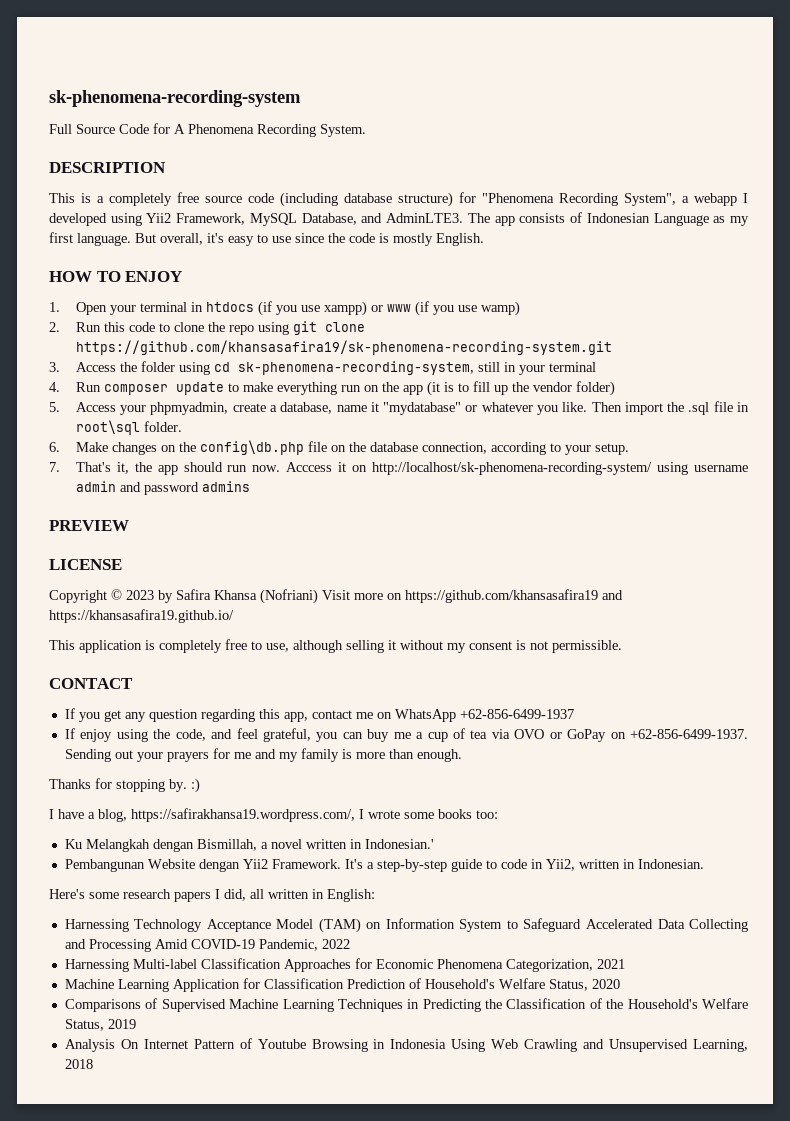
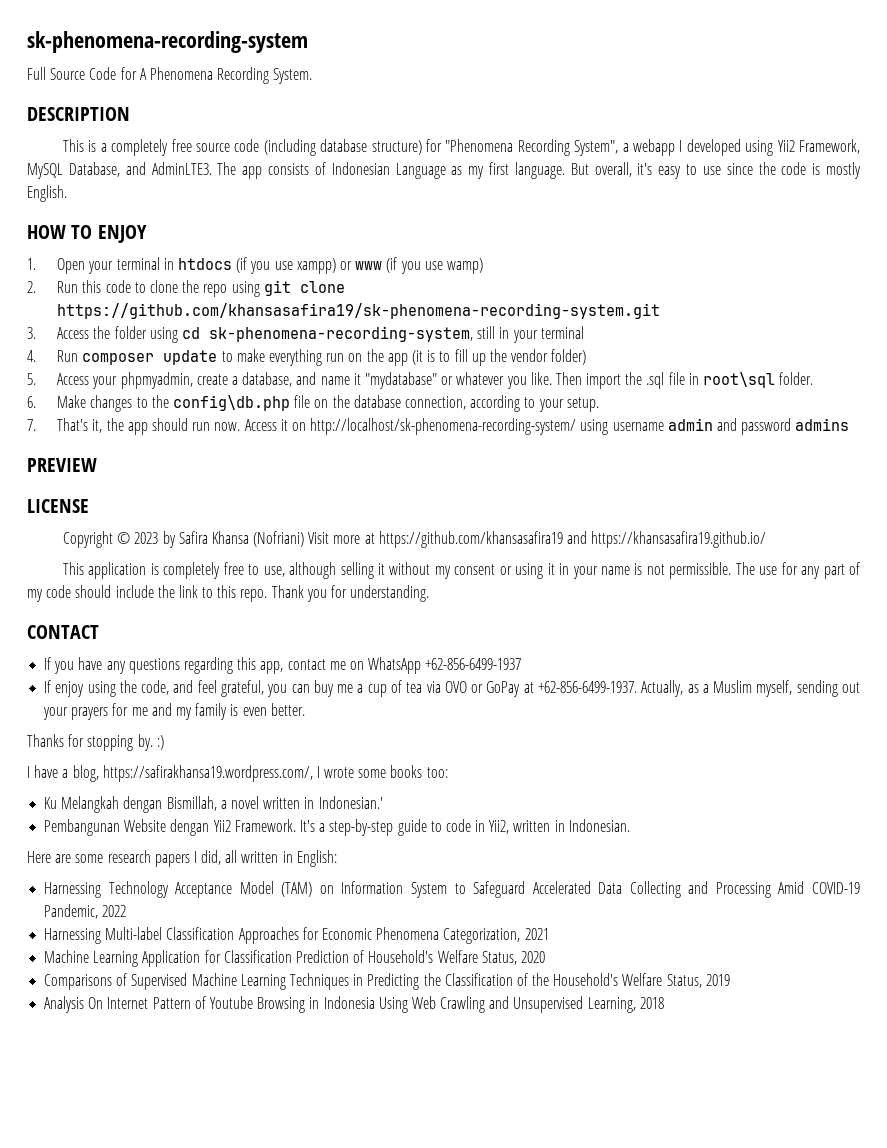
- 5. Access your phpmyadmin, create a database, name it "mydatabase" or whatever you like.
+ 5. Access your phpmyadmin, create a database, and name it "mydatabase" or whatever you like.
- 6. Make changes on the config\db.php file on the database connection, according to your setup.
+ 6. Make changes to the config\db.php file on the database connection, according to your setup.
- Acccess it on http://localhost/sk-phenomena-recording-system/ using username admin and password admins
+ Access it on http://localhost/sk-phenomena-recording-system/ using username admin and password admins
- Copyright © 2023 by Safira Khansa (Nofriani) Visit more on https://github.com/khansasafira19 and https://khansasafira19.github.io/
+ Copyright © 2023 by Safira Khansa (Nofriani) Visit more at https://github.com/khansasafira19 and https://khansasafira19.github.io/
- This application is completely free to use, although selling it without my consent is not permissible.
+ This application is completely free to use, although selling it without my consent or using it in your name is not permissible. The use for any part of my code should include the link to this repo. Thank you for understanding.
- If you get any question regarding this app, contact me on WhatsApp +62-856-6499-1937
+ If you have any questions regarding this app, contact me on WhatsApp +62-856-6499-1937
- If enjoy using the code, and feel grateful, you can buy me a cup of tea via OVO or GoPay on +62-856-6499-1937. Sending out your prayers for me and my family is more than enough.
+ If enjoy using the code, and feel grateful, you can buy me a cup of tea via OVO or GoPay at +62-856-6499-1937. Actually, as a Muslim myself, sending out your prayers for me and my family is even better.
- Here's some research papers I did, all written in English:
+ Here are some research papers I did, all written in English:

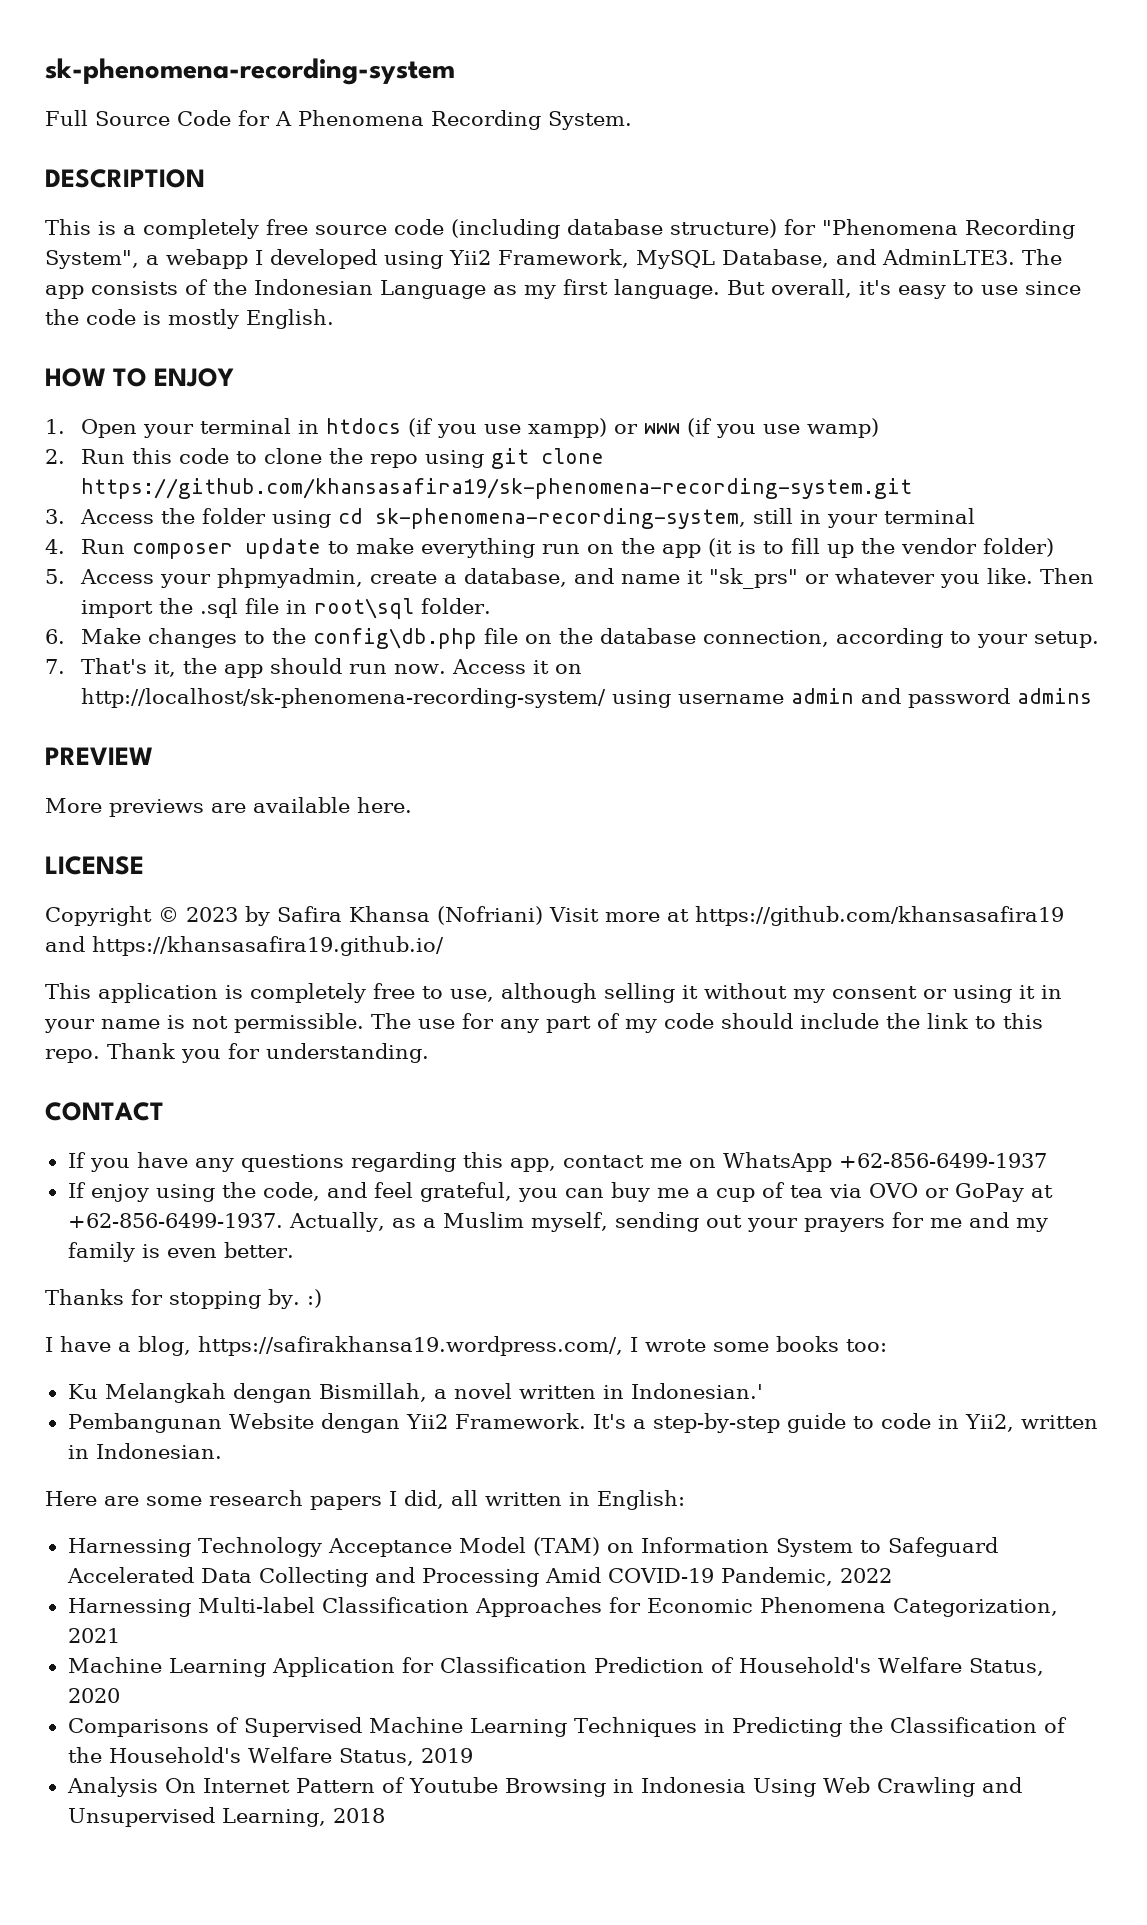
- The app consists of Indonesian Language as my first language.
+ The app consists of the Indonesian Language as my first language.
- 5. Access your phpmyadmin, create a database, and name it "mydatabase" or whatever you like.
+ 5. Access your phpmyadmin, create a database, and name it "sk_prs" or whatever you like.
+ More previews are available here.

